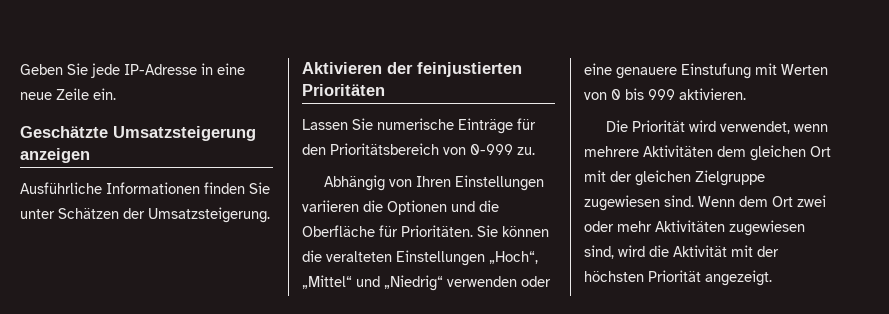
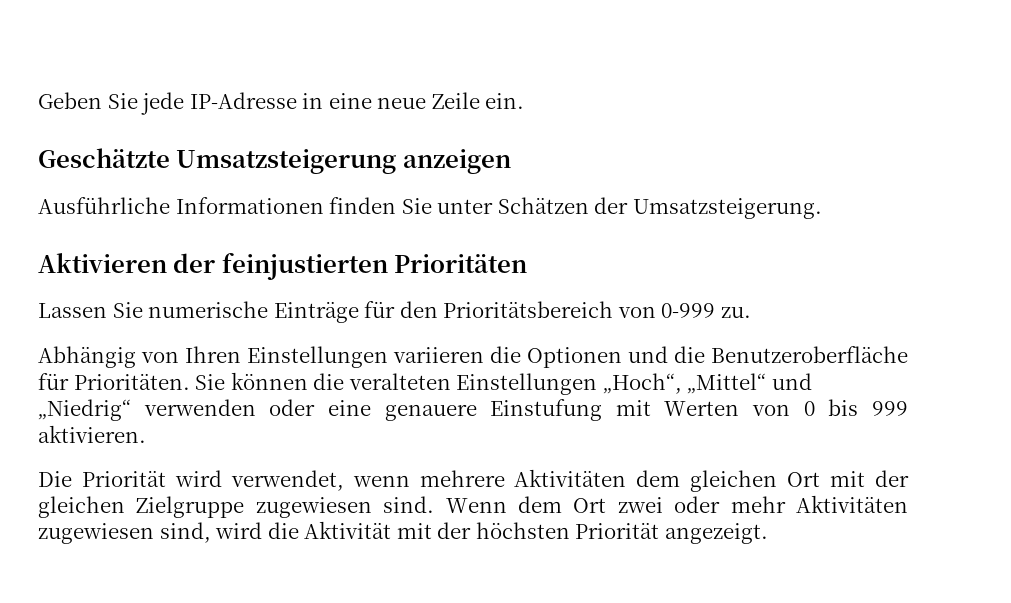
- Abhängig von Ihren Einstellungen variieren die Optionen und die Oberfläche für Prioritäten.
+ Abhängig von Ihren Einstellungen variieren die Optionen und die Benutzeroberfläche für Prioritäten.

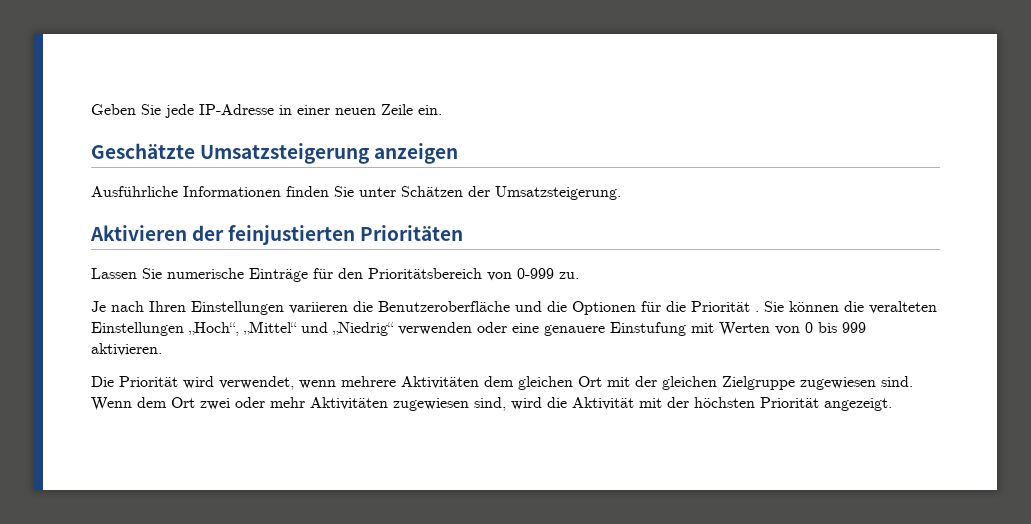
- Geben Sie jede IP-Adresse in eine neue Zeile ein.
+ Geben Sie jede IP-Adresse in einer neuen Zeile ein.
- Abhängig von Ihren Einstellungen variieren die Optionen und die Benutzeroberfläche für Prioritäten.
+ Je nach Ihren Einstellungen variieren die Benutzeroberfläche und die Optionen für die Priorität .

